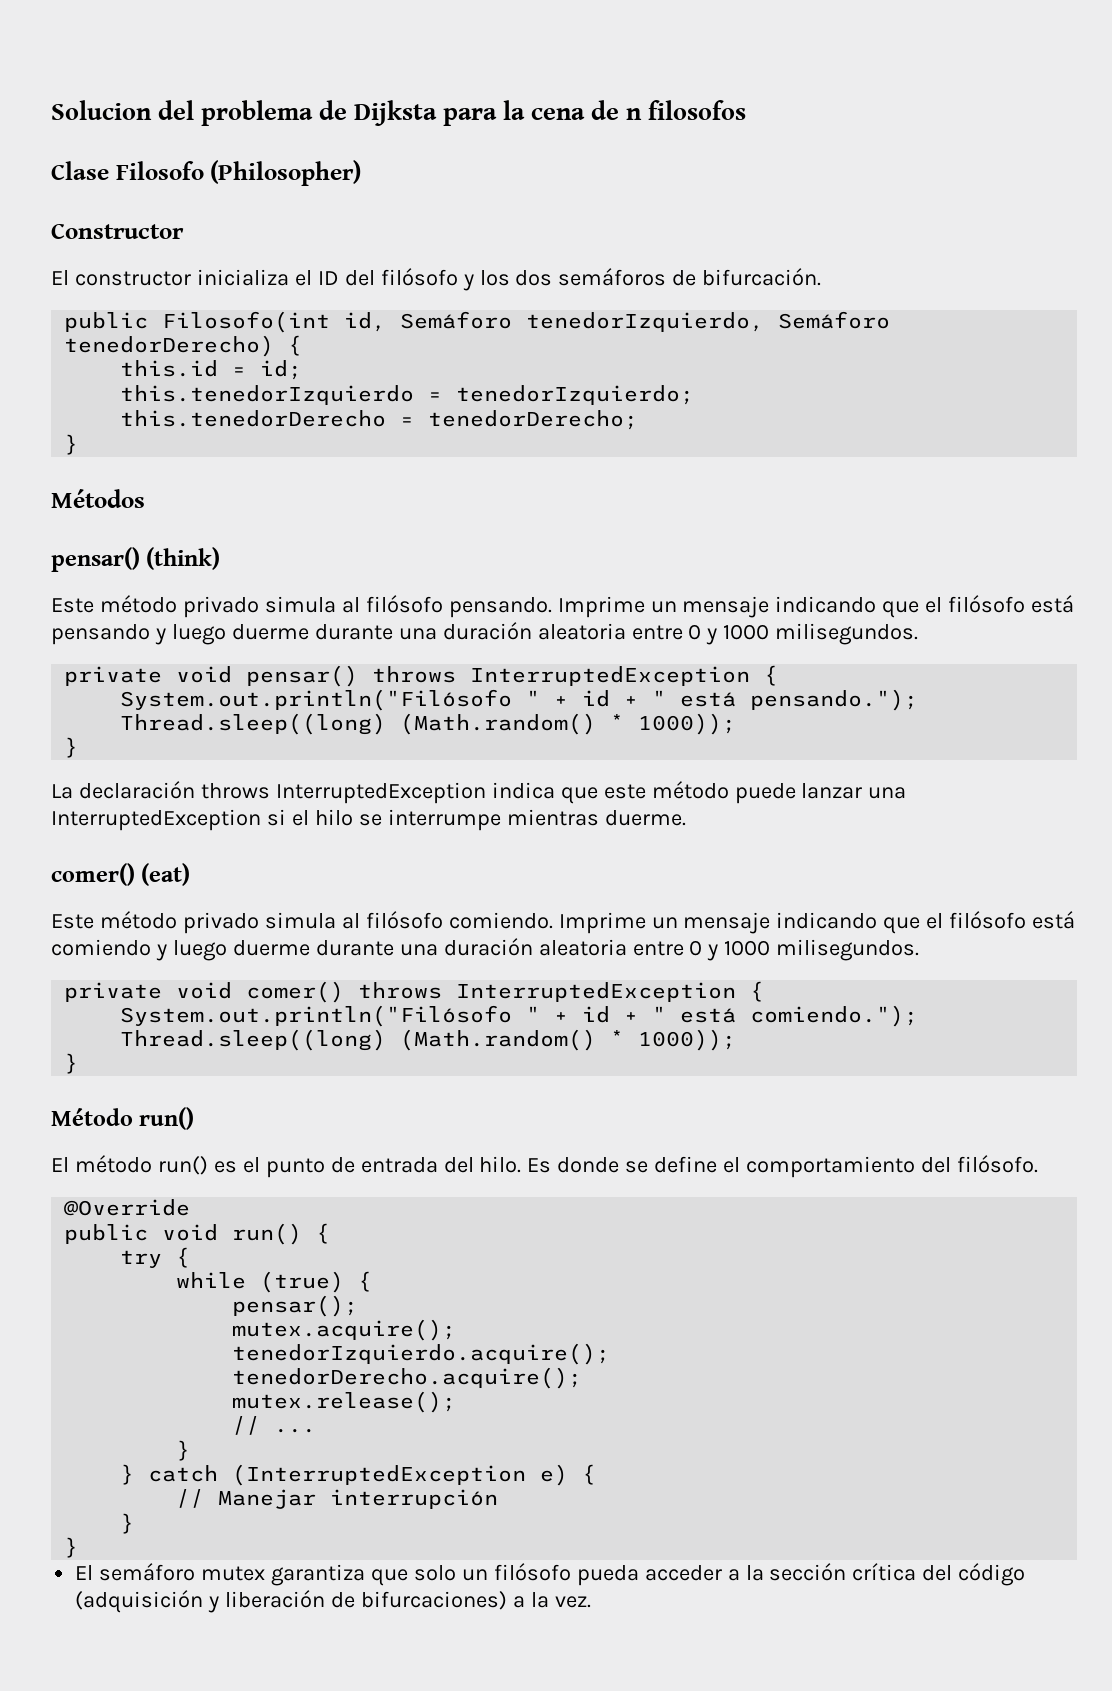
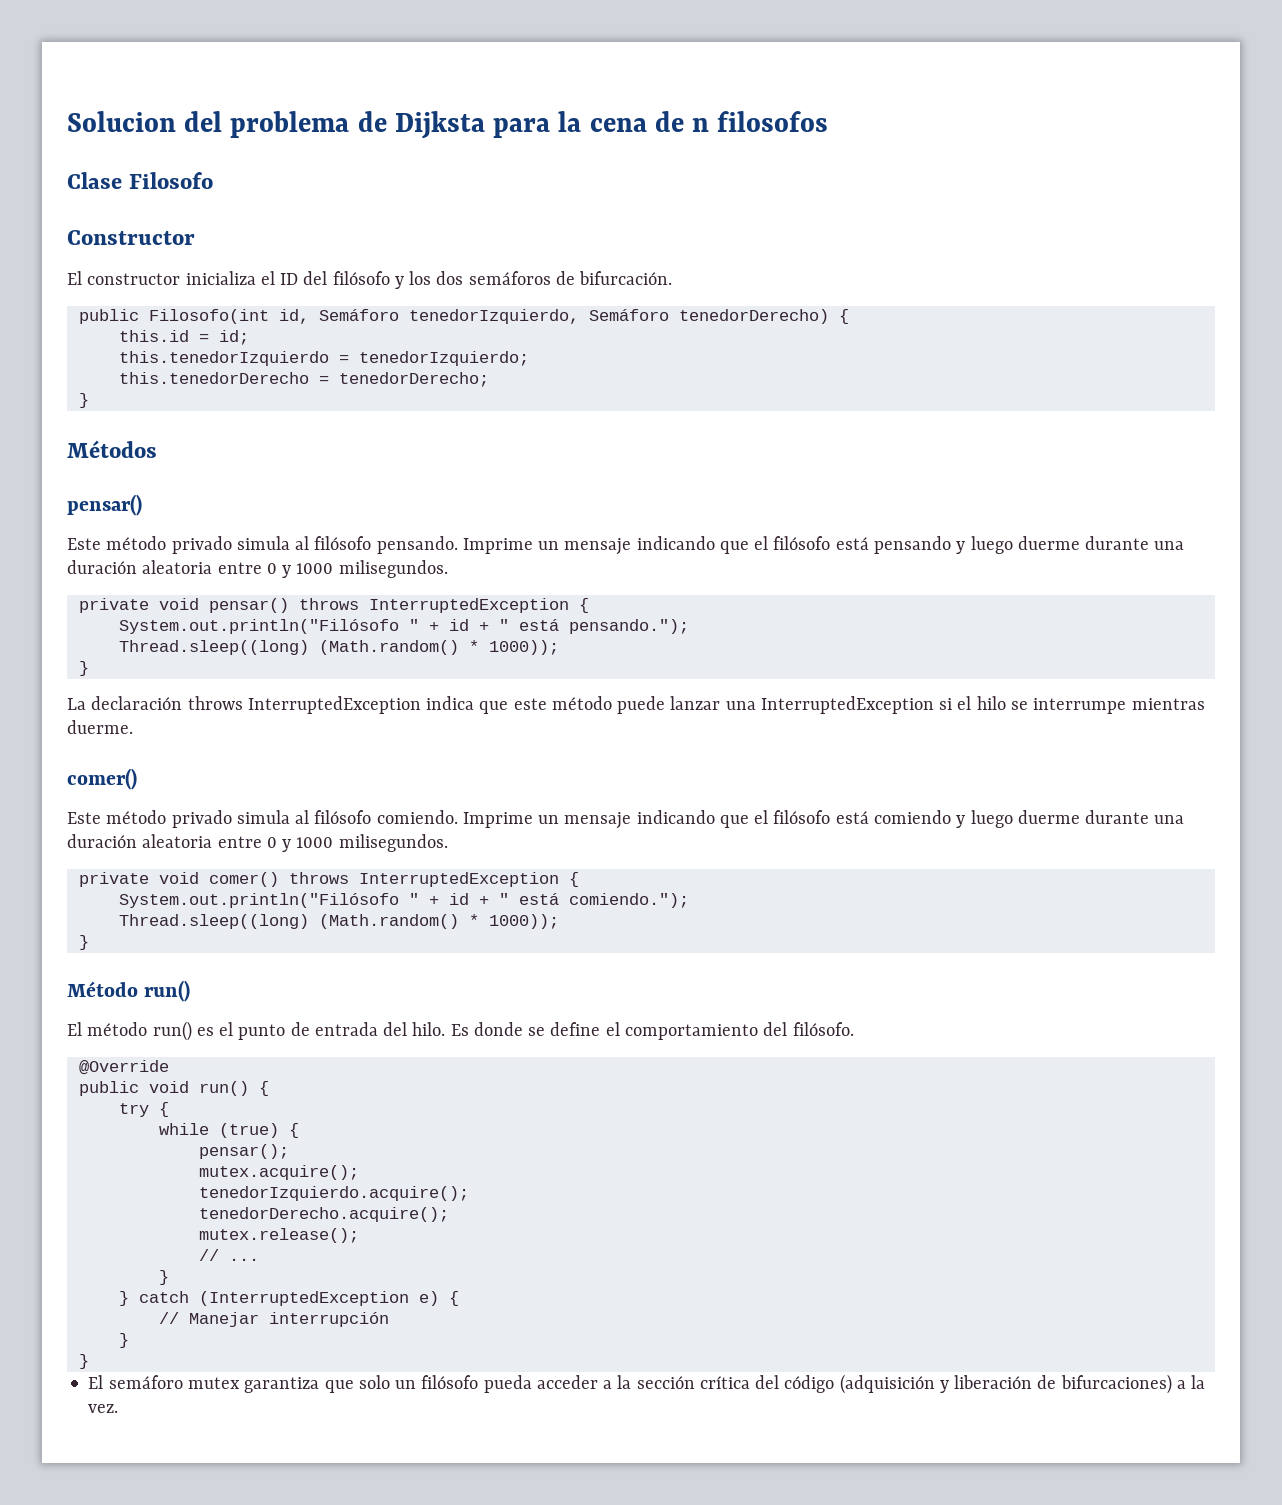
- Clase Filosofo (Philosopher)
+ Clase Filosofo
  Métodos
- pensar() (think)
+ pensar()
  La declaración throws InterruptedException indica que este método puede lanzar una InterruptedException si el hilo se interrumpe mientras duerme.
- comer() (eat)
+ comer()

